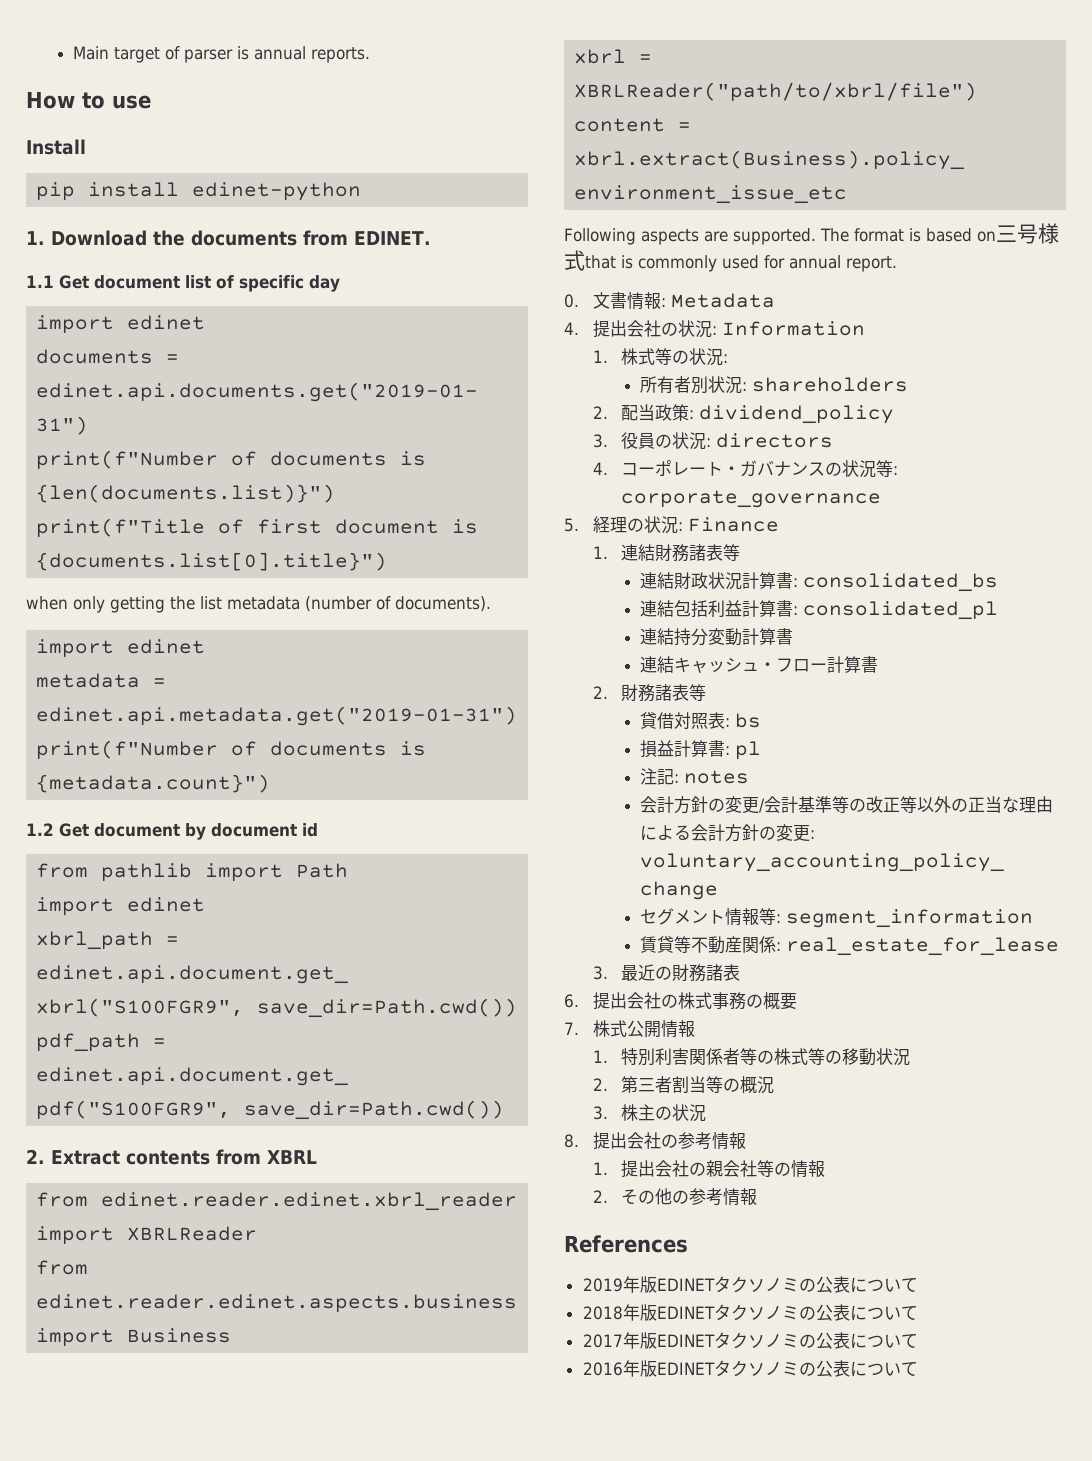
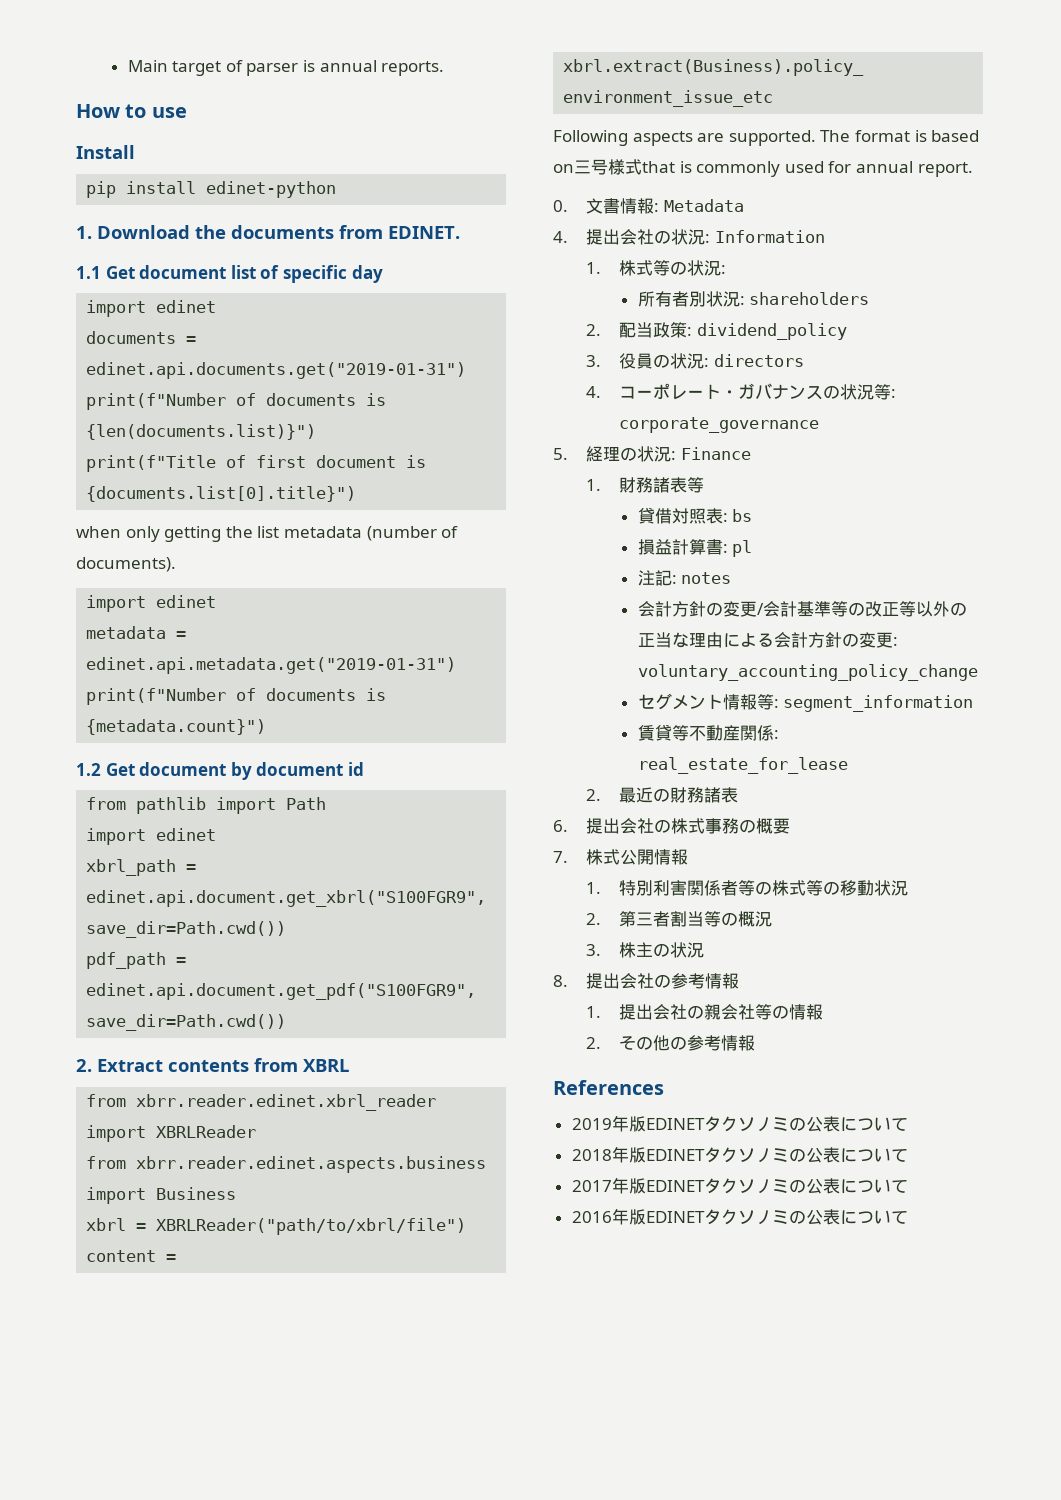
- from edinet.reader.edinet.xbrl_reader import XBRLReader
+ from xbrr.reader.edinet.xbrl_reader import XBRLReader
- from edinet.reader.edinet.aspects.business import Business
+ from xbrr.reader.edinet.aspects.business import Business
- 1.連結財務諸表等
- 連結財政状況計算書: consolidated_bs
- 連結包括利益計算書: consolidated_pl
- 連結持分変動計算書
- 連結キャッシュ・フロー計算書
- 2.財務諸表等
+ 1.財務諸表等
- 3.最近の財務諸表
+ 2.最近の財務諸表

